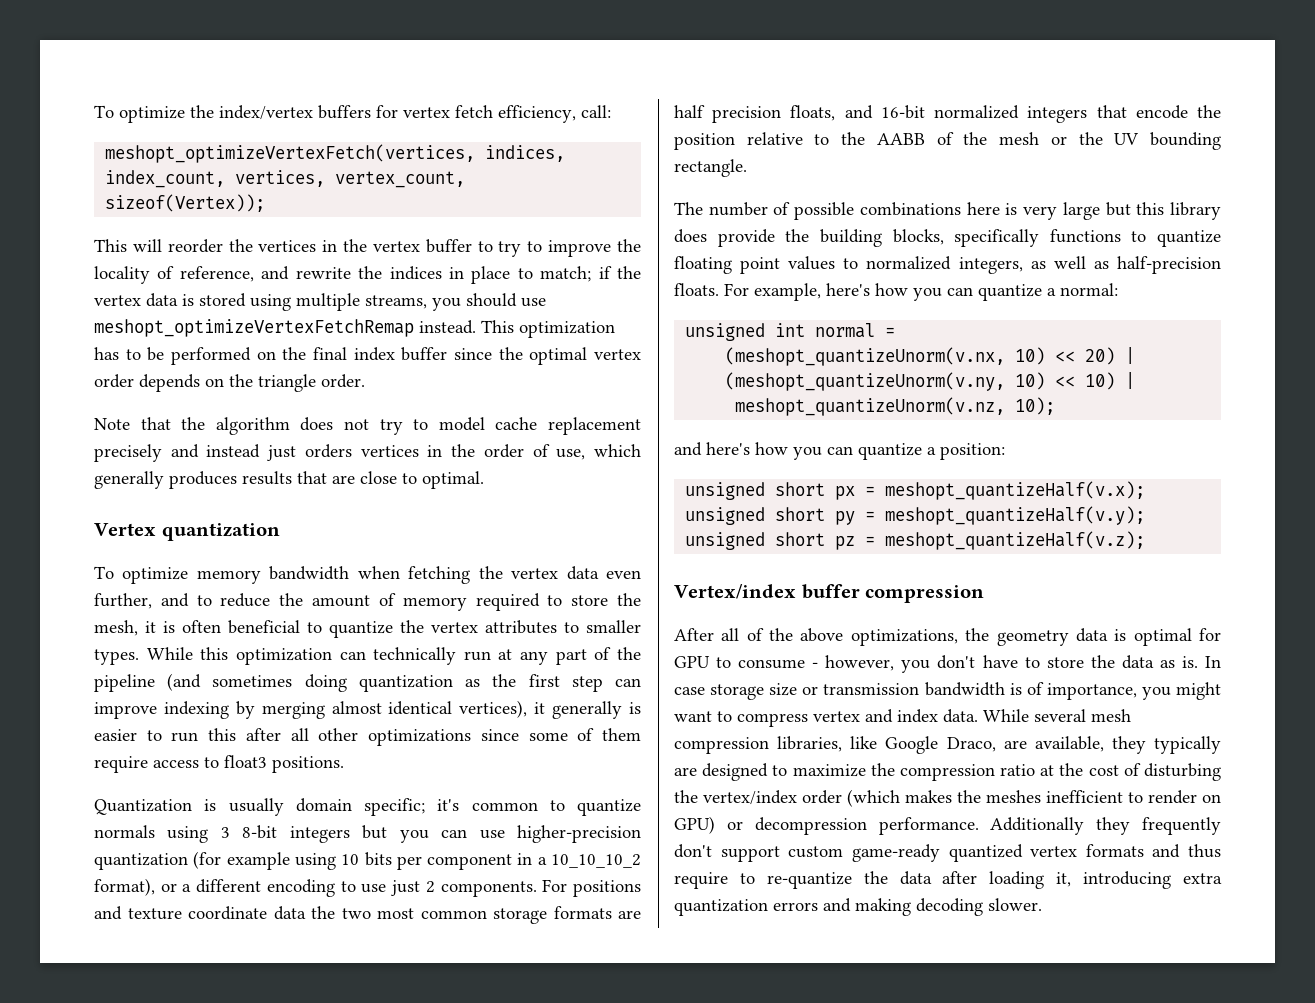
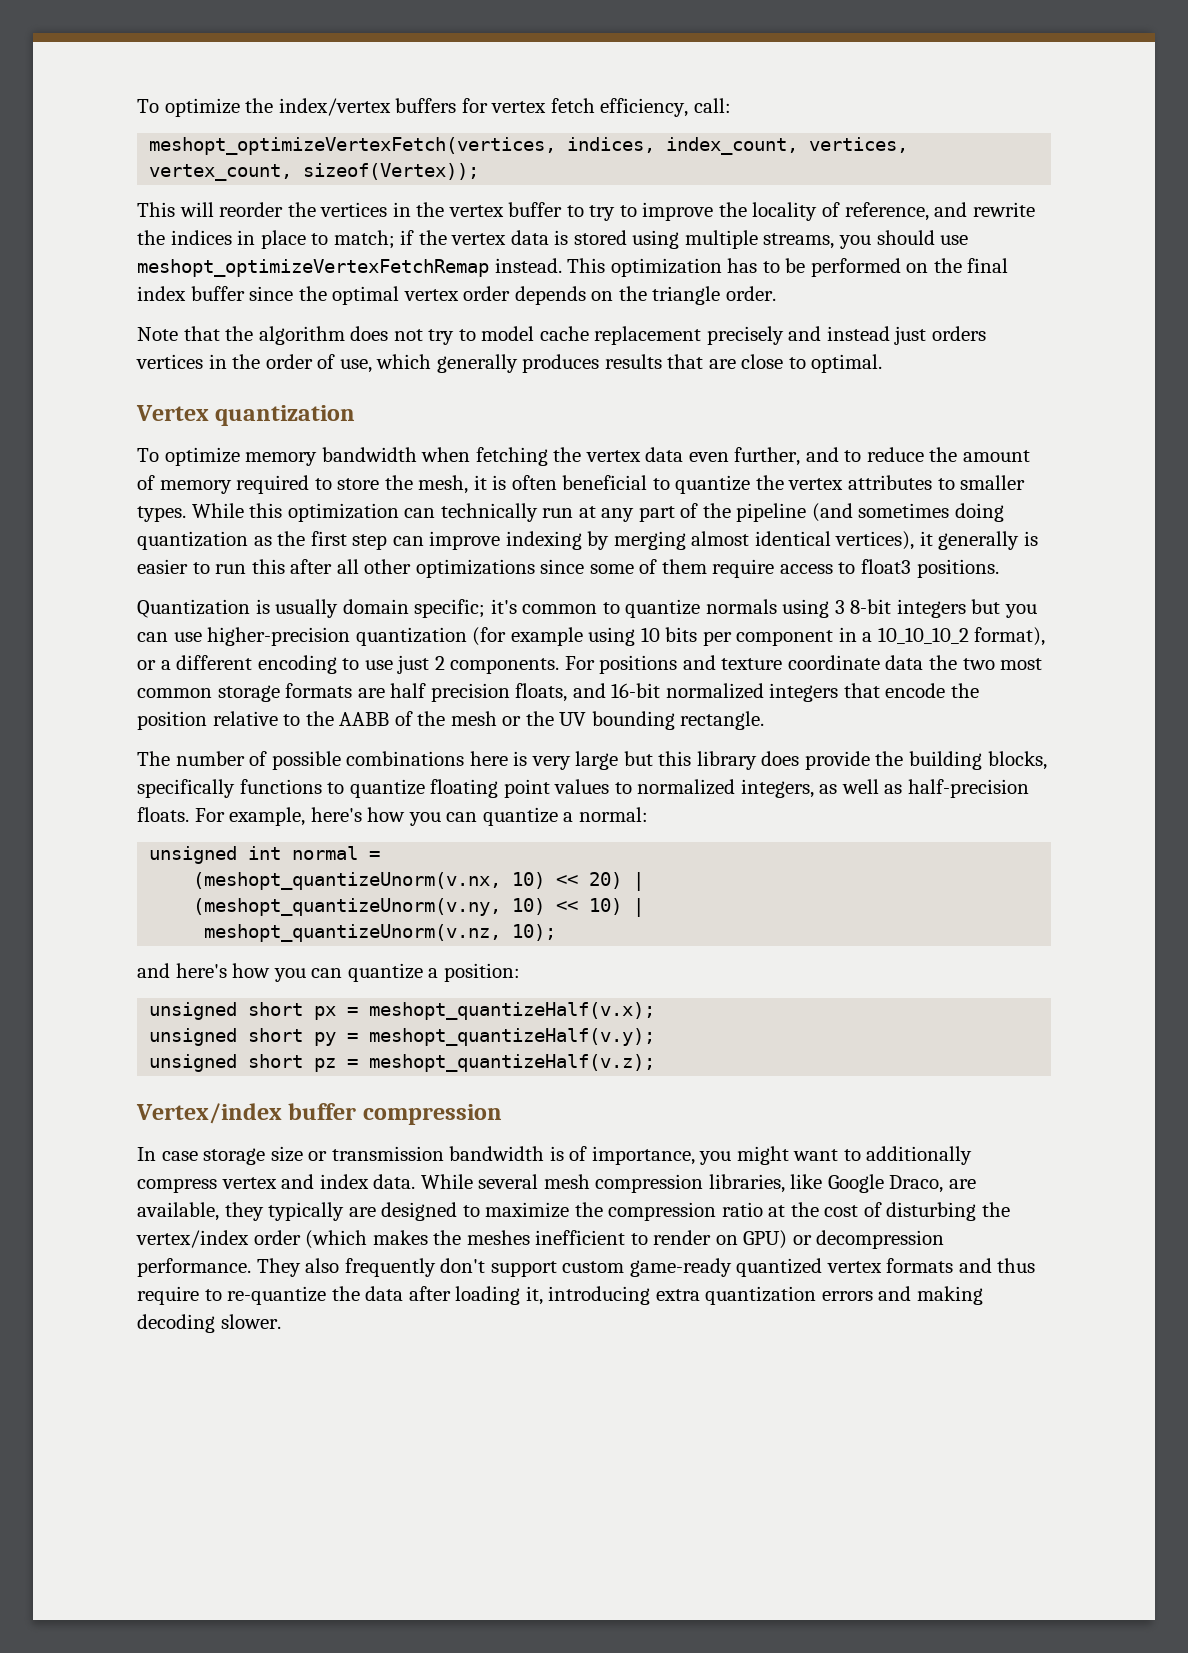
- After all of the above optimizations, the geometry data is optimal for GPU to consume - however, you don't have to store the data as is. In case storage size or transmission bandwidth is of importance, you might want to compress vertex and index data.
+ In case storage size or transmission bandwidth is of importance, you might want to additionally compress vertex and index data.
- Additionally they frequently don't support custom game-ready quantized vertex formats and thus require to re-quantize the data after loading it, introducing extra quantization errors and making decoding slower.
+ They also frequently don't support custom game-ready quantized vertex formats and thus require to re-quantize the data after loading it, introducing extra quantization errors and making decoding slower.

